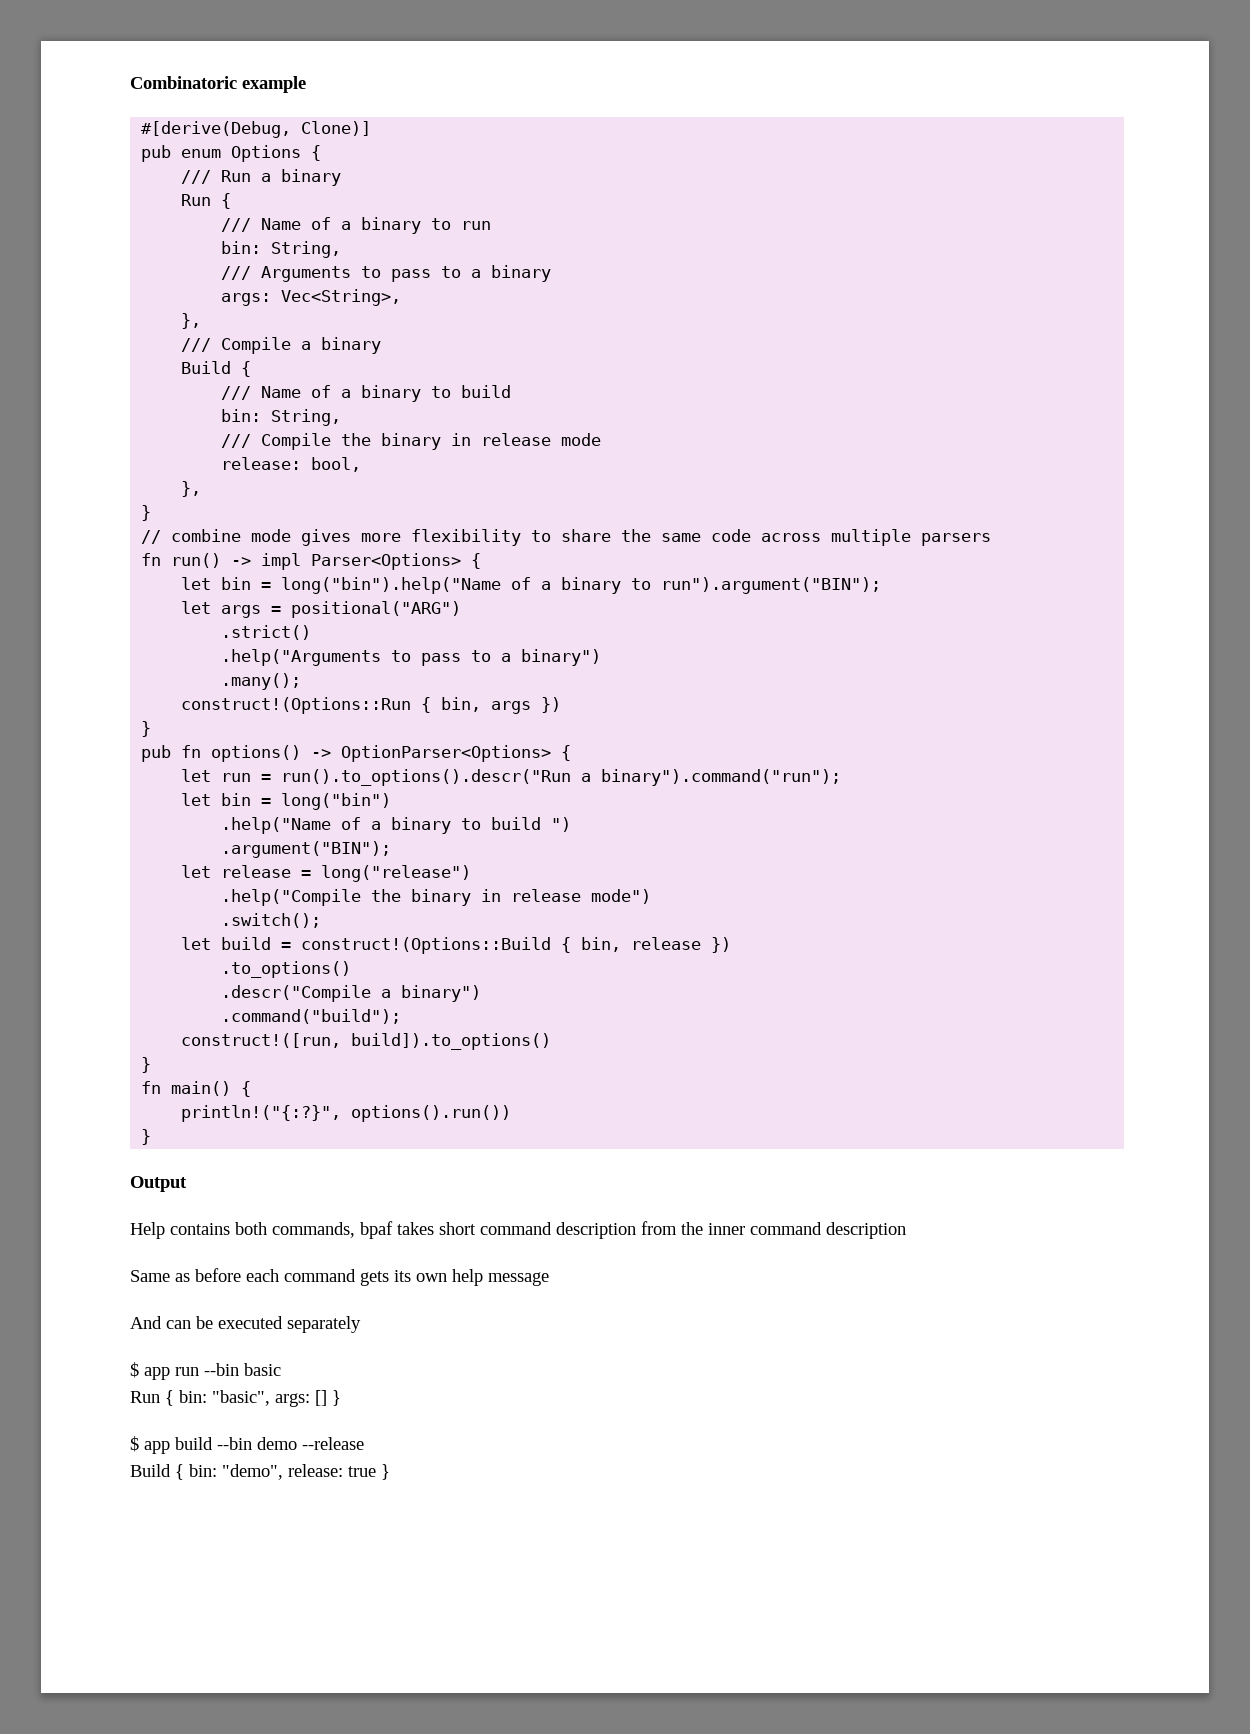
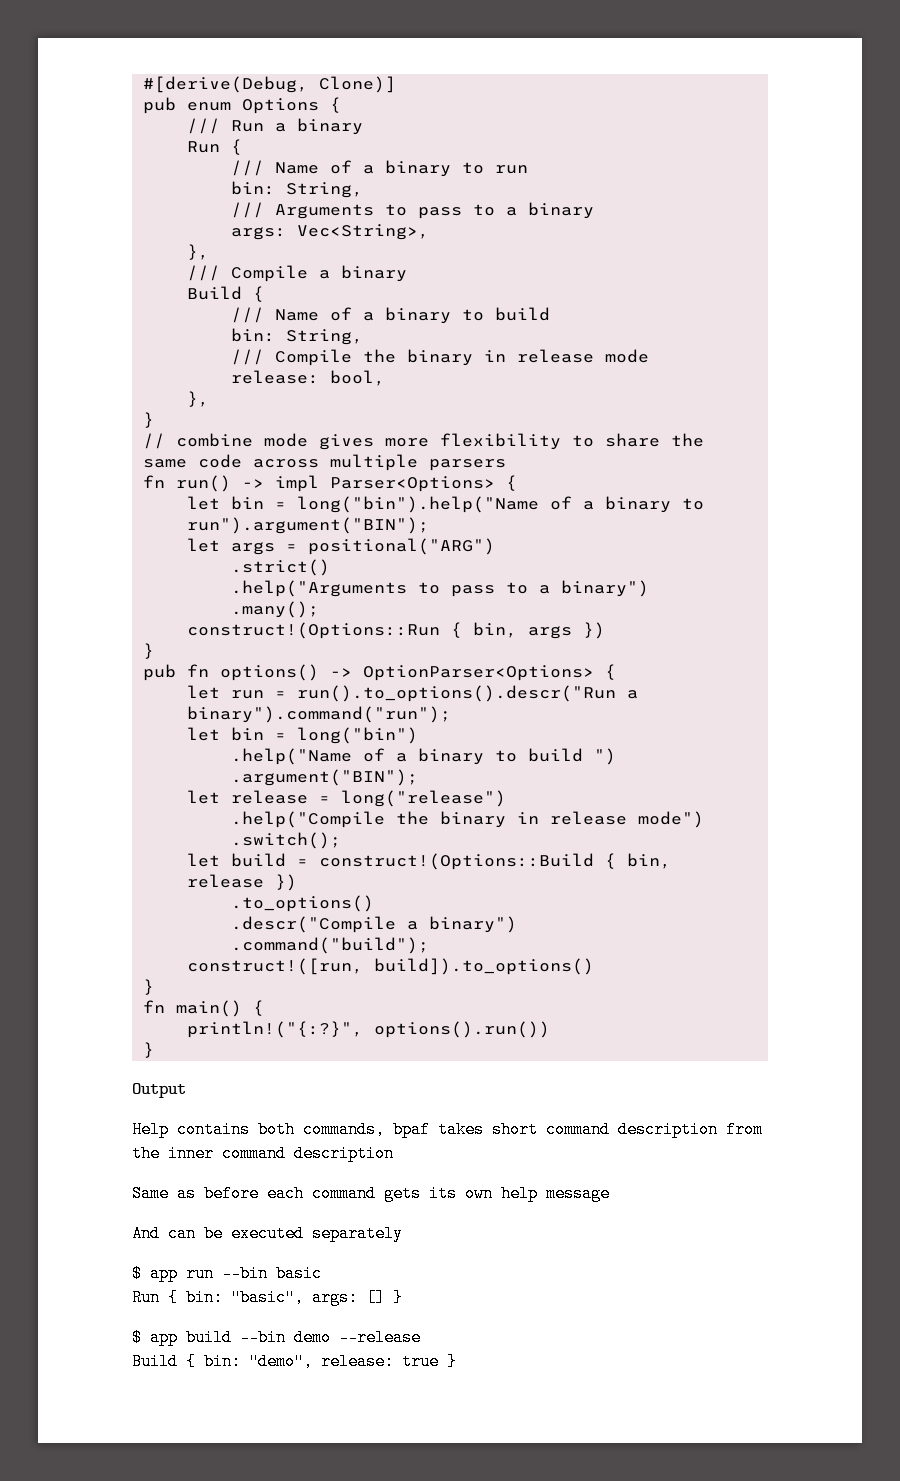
- Combinatoric example

